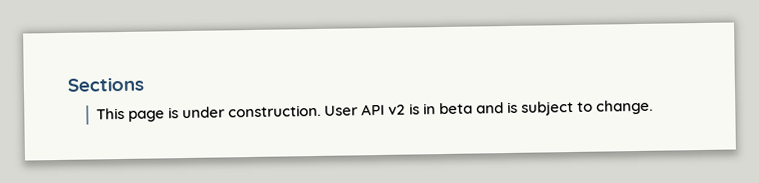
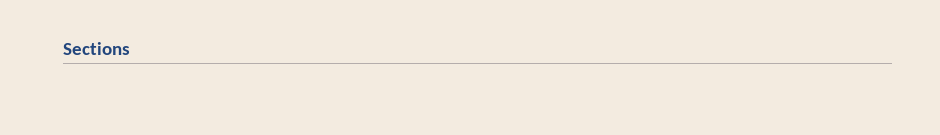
- This page is under construction. User API v2 is in beta and is subject to change.

